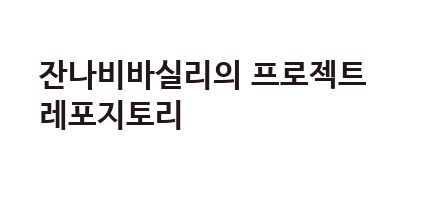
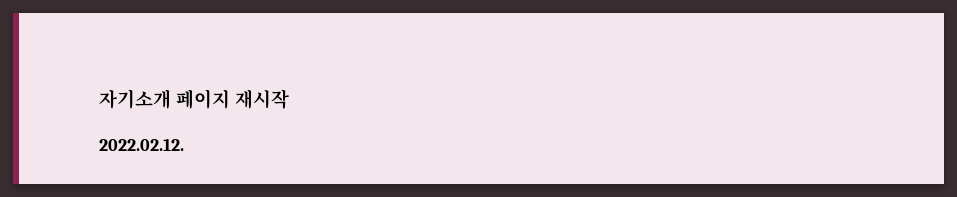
- 잔나비바실리의 프로젝트 레포지토리
+ 자기소개 페이지 재시작
+ 2022.02.12.

